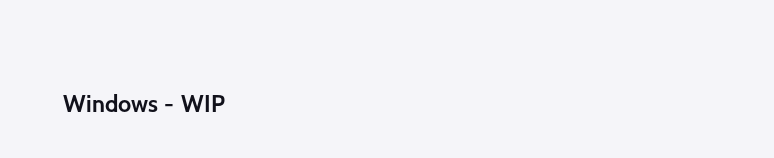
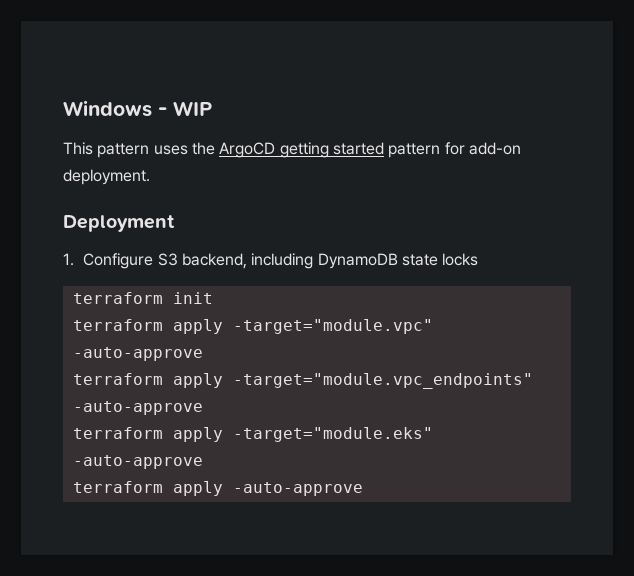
+ This pattern uses the ArgoCD getting started pattern for add-on deployment.
+ Deployment
+ 1. Configure S3 backend, including DynamoDB state locks
+ terraform init
+ terraform apply -target="module.vpc" -auto-approve
+ terraform apply -target="module.vpc_endpoints" -auto-approve
+ terraform apply -target="module.eks" -auto-approve
+ terraform apply -auto-approve

